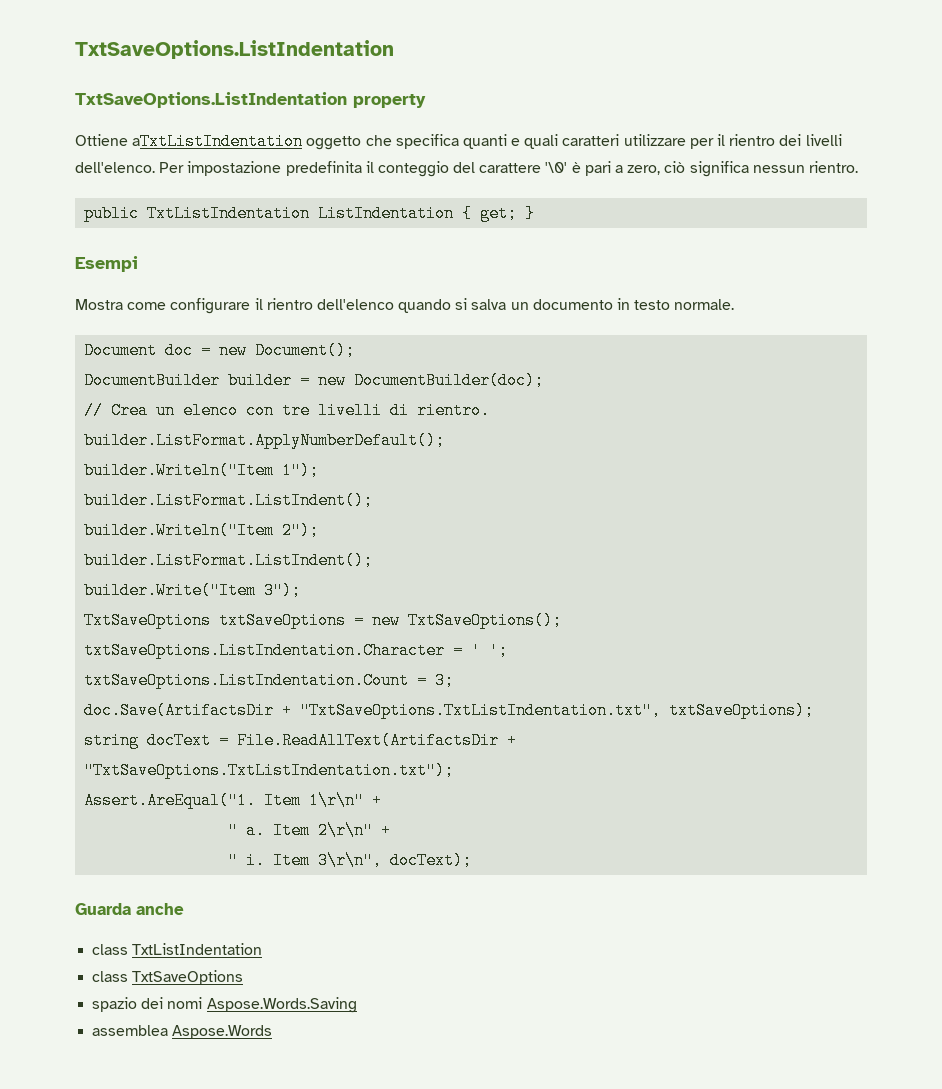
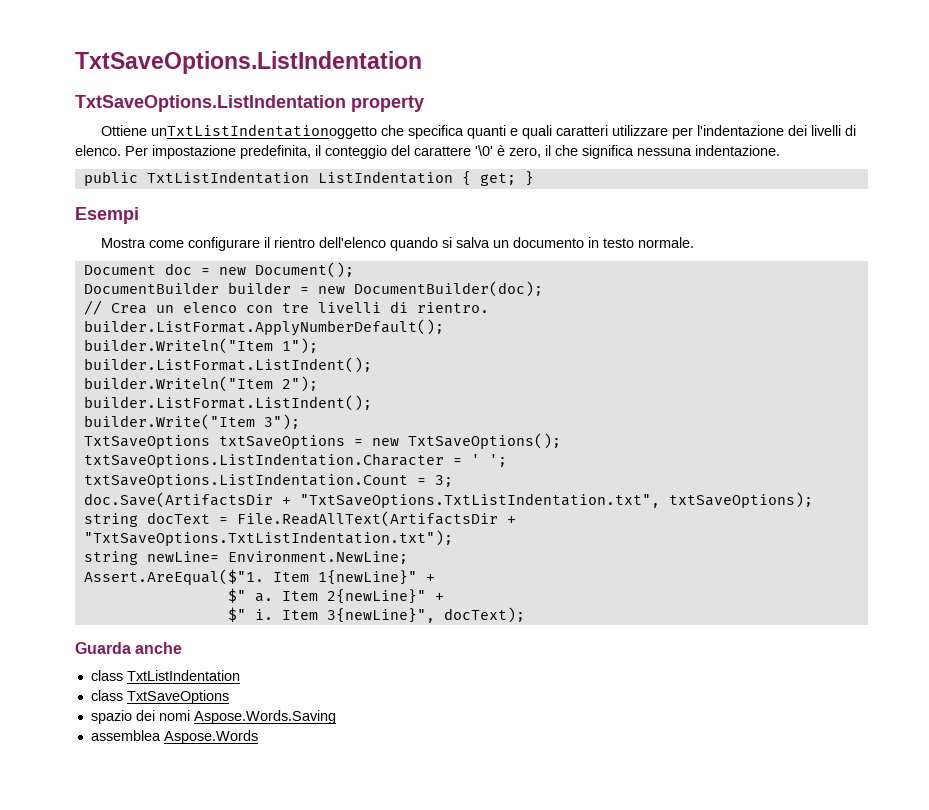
- Ottiene aTxtListIndentation oggetto che specifica quanti e quali caratteri utilizzare per il rientro dei livelli dell'elenco.
+ Ottiene unTxtListIndentationoggetto che specifica quanti e quali caratteri utilizzare per l'indentazione dei livelli di elenco.
- Per impostazione predefinita il conteggio del carattere '\0' è pari a zero, ciò significa nessun rientro.
+ Per impostazione predefinita, il conteggio del carattere '\0' è zero, il che significa nessuna indentazione.
- Assert.AreEqual("1. Item 1\r\n" +
- " a.
+ string newLine= Environment.NewLine;
+ Assert.AreEqual($"1. Item 1{newLine}" +
+ $" a.
- Item 2\r\n" +
- " i.
+ Item 2{newLine}" +
+ $" i.
- Item 3\r\n", docText);
+ Item 3{newLine}", docText);

